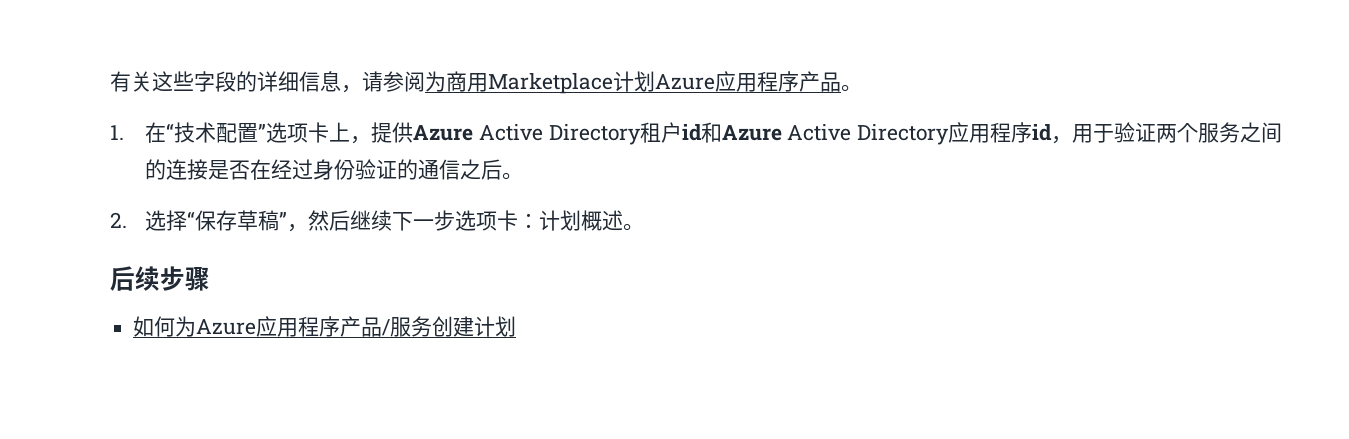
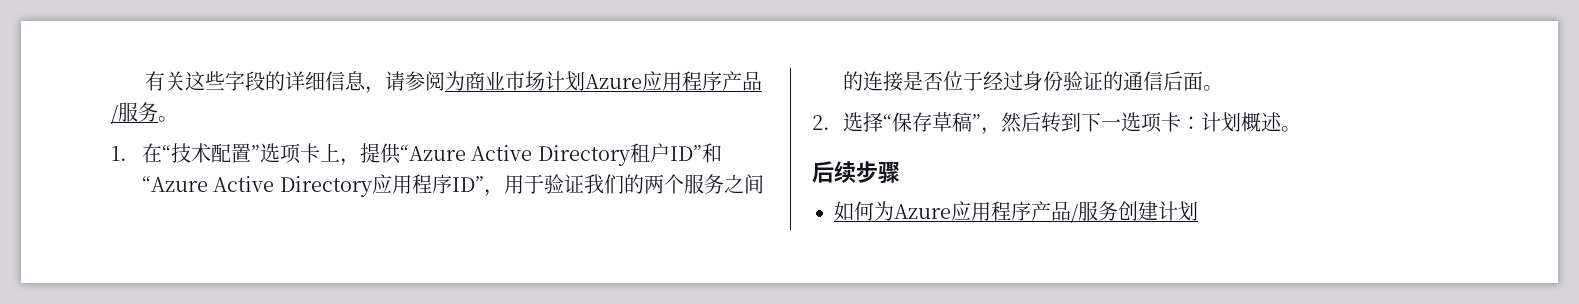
- 有关这些字段的详细信息，请参阅为商用Marketplace计划Azure应用程序产品。
+ 有关这些字段的详细信息，请参阅为商业市场计划Azure应用程序产品/服务。
- 1.在“技术配置”选项卡上，提供Azure Active Directory租户id和Azure Active Directory应用程序id，用于验证两个服务之间的连接是否在经过身份验证的通信之后。
+ 1.在“技术配置”选项卡上，提供“Azure Active Directory租户ID”和“Azure Active Directory应用程序ID”，用于验证我们的两个服务之间的连接是否位于经过身份验证的通信后面。
- 2.选择“保存草稿”，然后继续下一步选项卡：计划概述。
+ 2.选择“保存草稿”，然后转到下一选项卡：计划概述。

